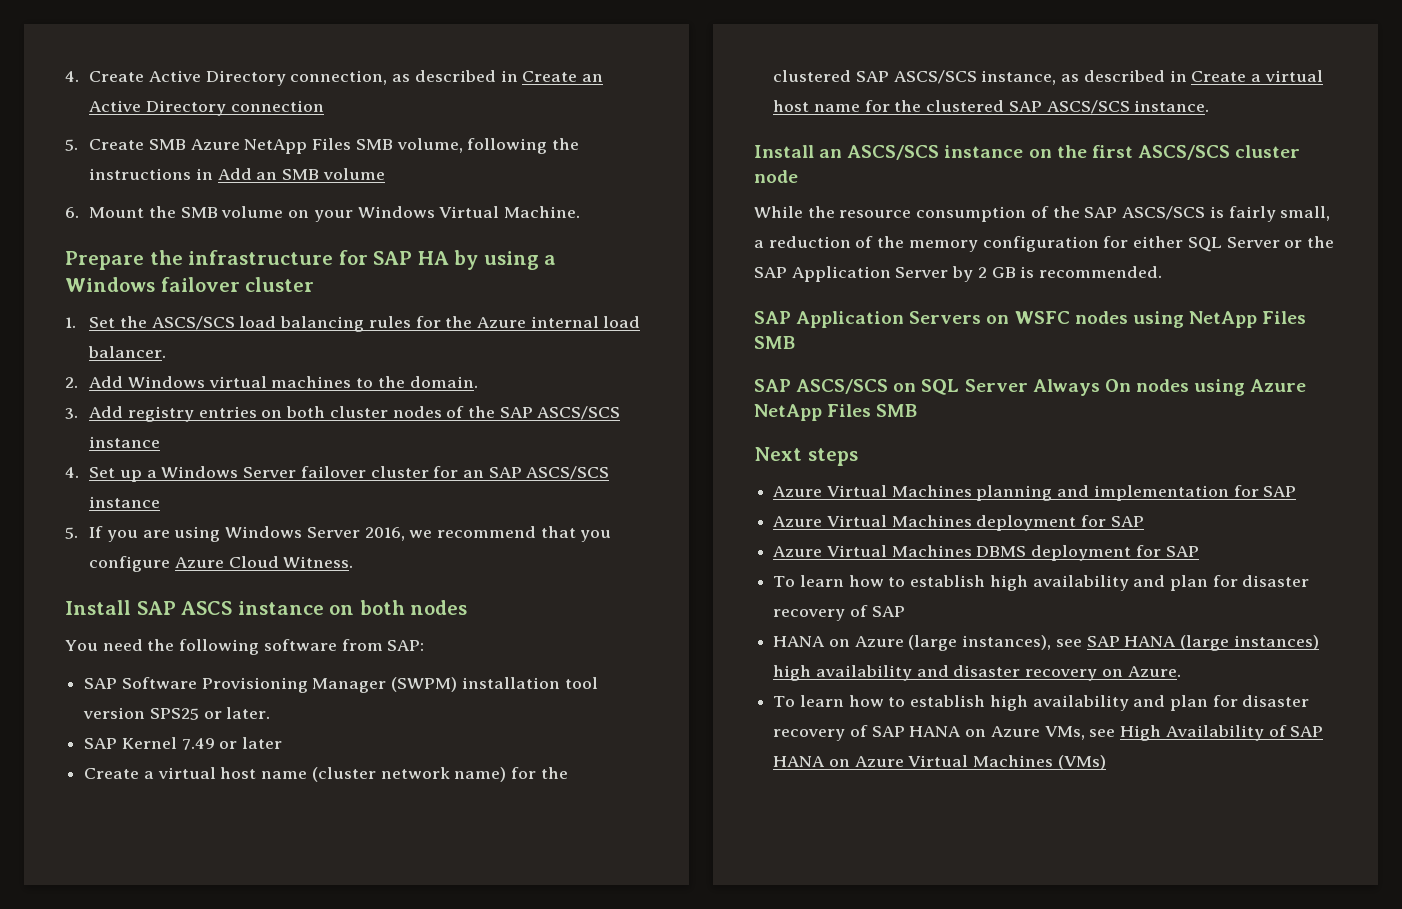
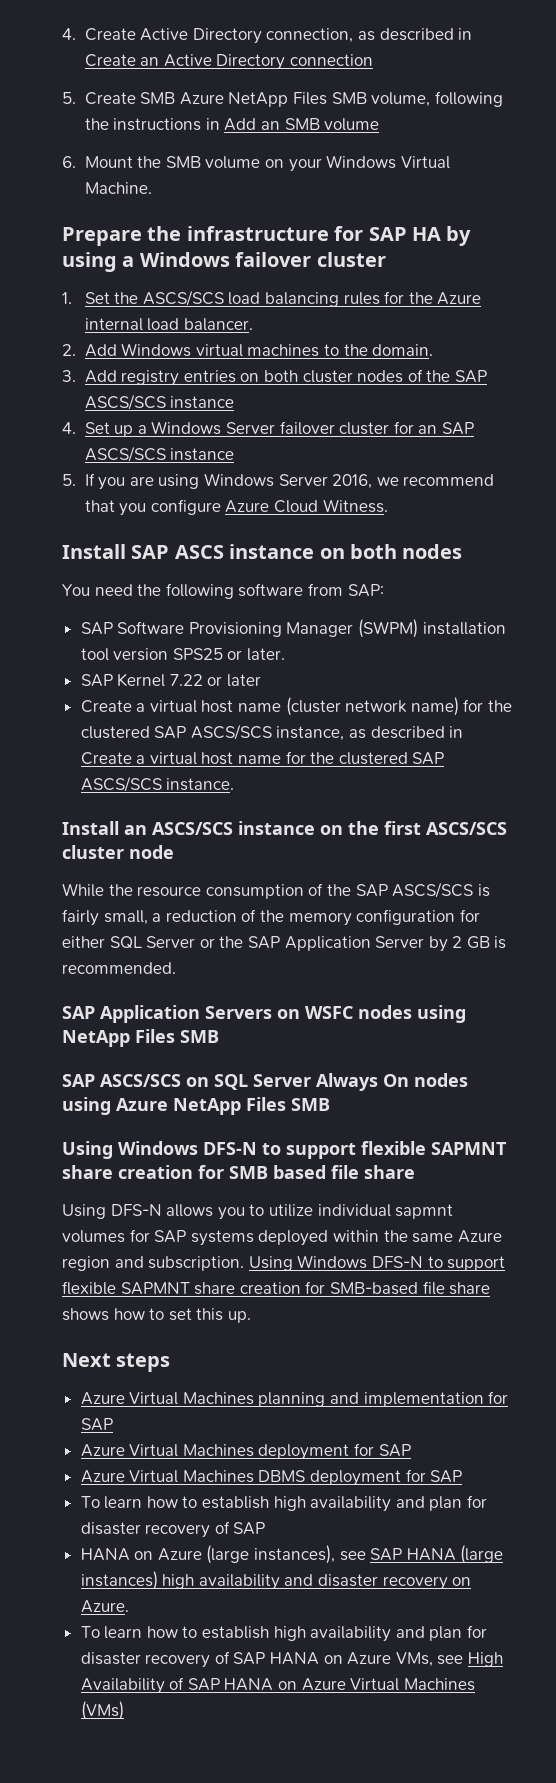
- SAP Kernel 7.49 or later
+ SAP Kernel 7.22 or later
+ Using Windows DFS-N to support flexible SAPMNT share creation for SMB based file share
+ Using DFS-N allows you to utilize individual sapmnt volumes for SAP systems deployed within the same Azure region and subscription. Using Windows DFS-N to support flexible SAPMNT share creation for SMB-based file share shows how to set this up.

